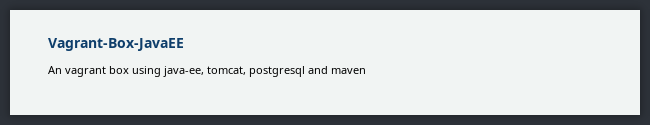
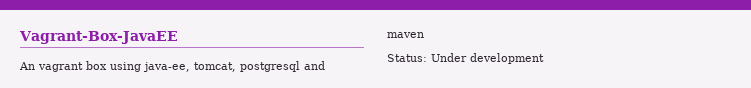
+ Status: Under development

